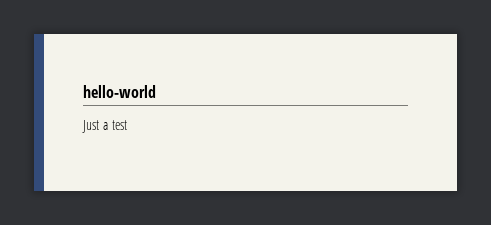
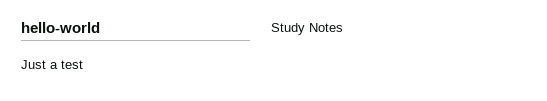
+ Study Notes

